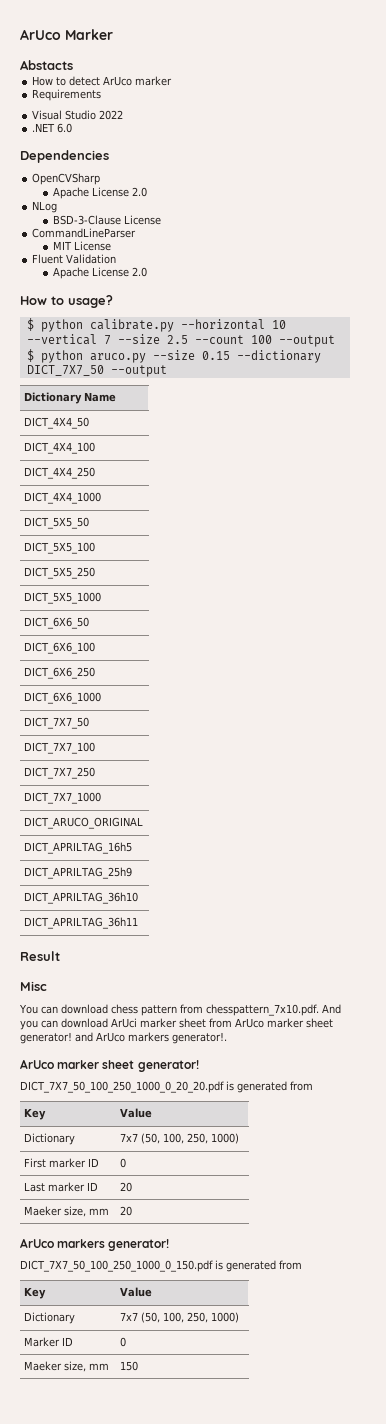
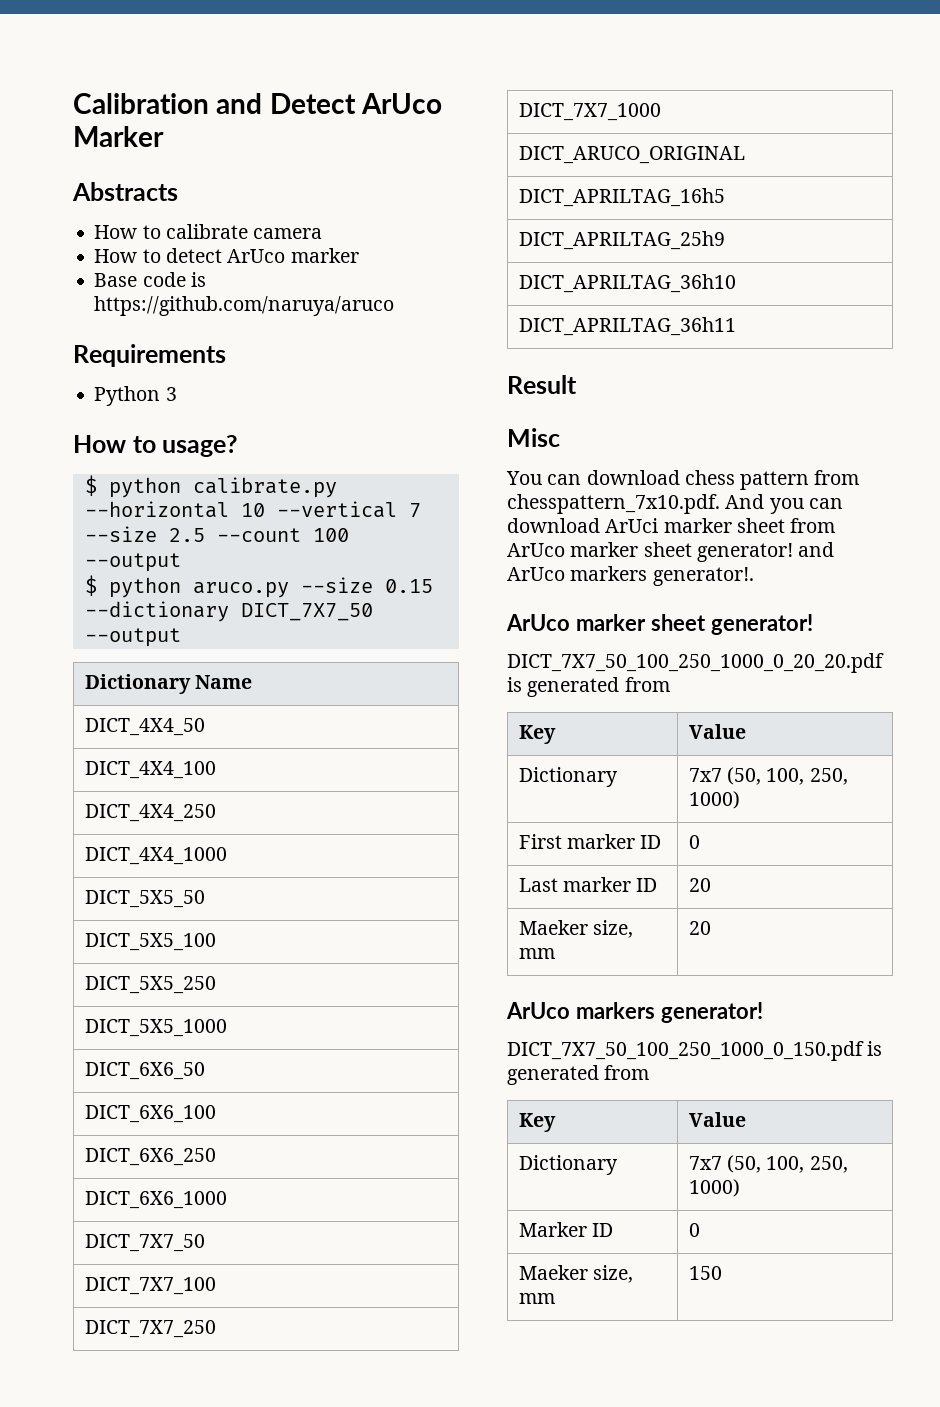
- ArUco Marker
+ Calibration and Detect ArUco Marker
- Abstacts
+ Abstracts
+ How to calibrate camera
+ Base code is https://github.com/naruya/aruco
  Requirements
- Visual Studio 2022
- .NET 6.0
- Dependencies
- OpenCVSharp
- Apache License 2.0
- NLog
- BSD-3-Clause License
- CommandLineParser
- MIT License
- Fluent Validation
- Apache License 2.0
+ Python 3

